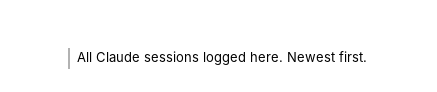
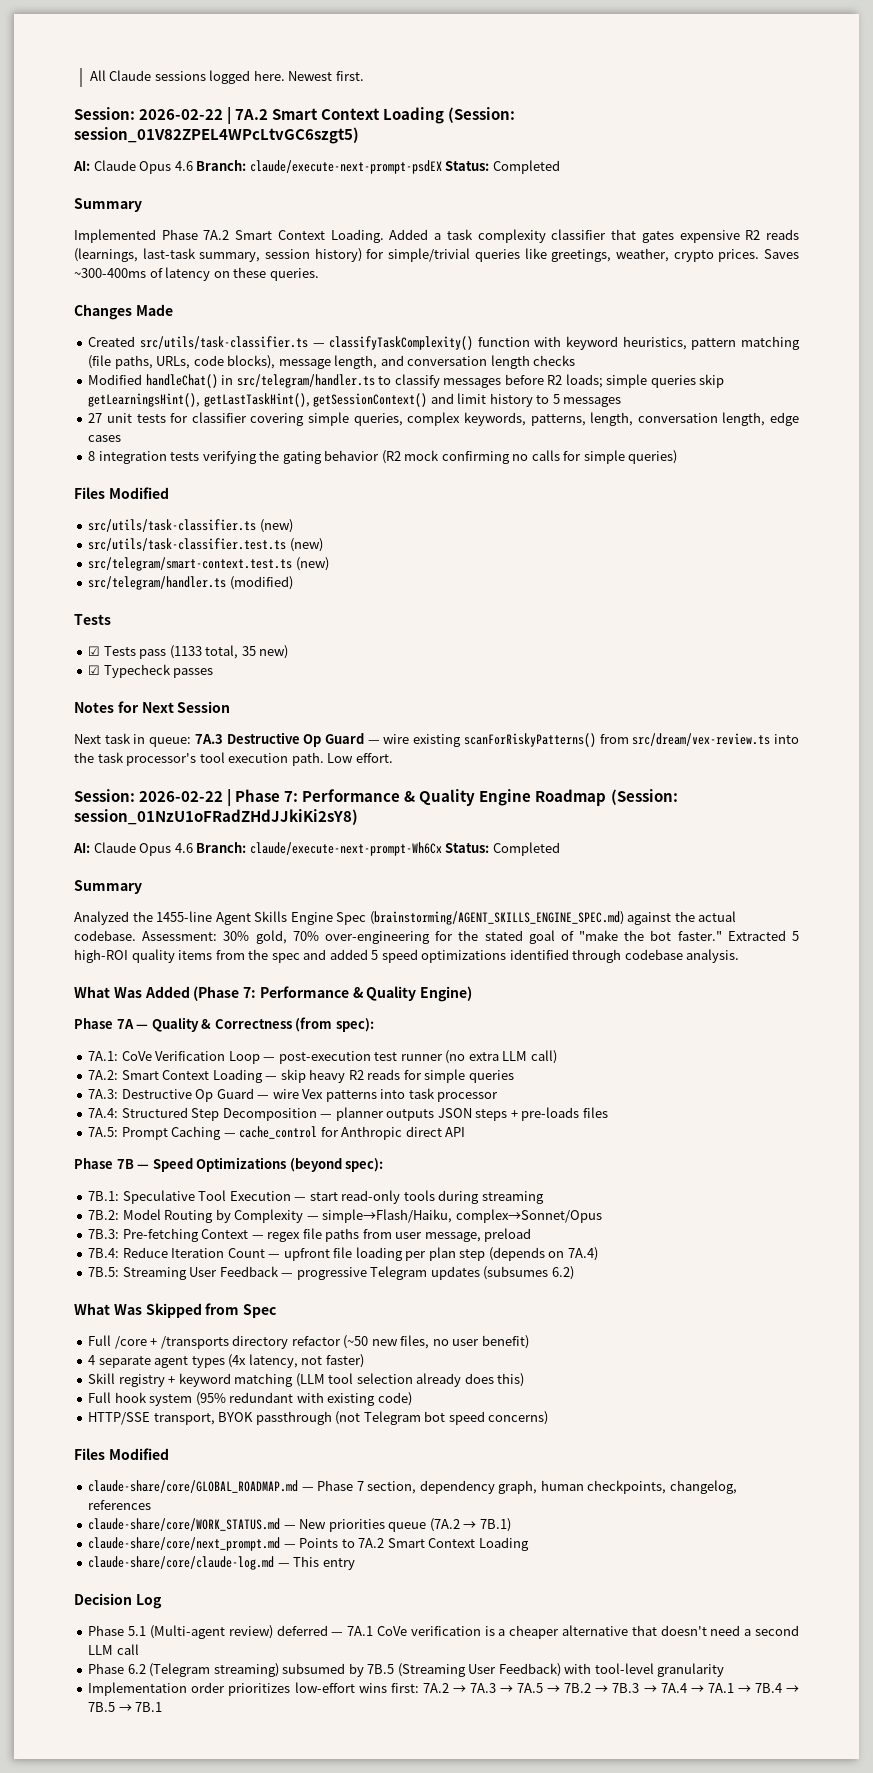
+ Session: 2026-02-22 | 7A.2 Smart Context Loading (Session: session_01V82ZPEL4WPcLtvGC6szgt5)
+ AI: Claude Opus 4.6 Branch: claude/execute-next-prompt-psdEX Status: Completed
+ Summary
+ Implemented Phase 7A.2 Smart Context Loading. Added a task complexity classifier that gates expensive R2 reads (learnings, last-task summary, session history) for simple/trivial queries like greetings, weather, crypto prices. Saves ~300-400ms of latency on these queries.
+ Changes Made
+ Created src/utils/task-classifier.ts — classifyTaskComplexity() function with keyword heuristics, pattern matching (file paths, URLs, code blocks), message length, and conversation length checks
+ Modified handleChat() in src/telegram/handler.ts to classify messages before R2 loads; simple queries skip getLearningsHint(), getLastTaskHint(), getSessionContext() and limit history to 5 messages
+ 27 unit tests for classifier covering simple queries, complex keywords, patterns, length, conversation length, edge cases
+ 8 integration tests verifying the gating behavior (R2 mock confirming no calls for simple queries)
+ Files Modified
+ src/utils/task-classifier.ts (new)
+ src/utils/task-classifier.test.ts (new)
+ src/telegram/smart-context.test.ts (new)
+ src/telegram/handler.ts (modified)
+ Tests
+ ☑ Tests pass (1133 total, 35 new)
+ ☑ Typecheck passes
+ Notes for Next Session
+ Next task in queue: 7A.3 Destructive Op Guard — wire existing scanForRiskyPatterns() from src/dream/vex-review.ts into the task processor's tool execution path. Low effort.
+ Session: 2026-02-22 | Phase 7: Performance & Quality Engine Roadmap (Session: session_01NzU1oFRadZHdJJkiKi2sY8)
+ AI: Claude Opus 4.6 Branch: claude/execute-next-prompt-Wh6Cx Status: Completed
+ Summary
+ Analyzed the 1455-line Agent Skills Engine Spec (brainstorming/AGENT_SKILLS_ENGINE_SPEC.md) against the actual codebase. Assessment: 30% gold, 70% over-engineering for the stated goal of "make the bot faster." Extracted 5 high-ROI quality items from the spec and added 5 speed optimizations identified through codebase analysis.
+ What Was Added (Phase 7: Performance & Quality Engine)
+ Phase 7A — Quality & Correctness (from spec):
+ 7A.1: CoVe Verification Loop — post-execution test runner (no extra LLM call)
+ 7A.2: Smart Context Loading — skip heavy R2 reads for simple queries
+ 7A.3: Destructive Op Guard — wire Vex patterns into task processor
+ 7A.4: Structured Step Decomposition — planner outputs JSON steps + pre-loads files
+ 7A.5: Prompt Caching — cache_control for Anthropic direct API
+ Phase 7B — Speed Optimizations (beyond spec):
+ 7B.1: Speculative Tool Execution — start read-only tools during streaming
+ 7B.2: Model Routing by Complexity — simple→Flash/Haiku, complex→Sonnet/Opus
+ 7B.3: Pre-fetching Context — regex file paths from user message, preload
+ 7B.4: Reduce Iteration Count — upfront file loading per plan step (depends on 7A.4)
+ 7B.5: Streaming User Feedback — progressive Telegram updates (subsumes 6.2)
+ What Was Skipped from Spec
+ Full /core + /transports directory refactor (~50 new files, no user benefit)
+ 4 separate agent types (4x latency, not faster)
+ Skill registry + keyword matching (LLM tool selection already does this)
+ Full hook system (95% redundant with existing code)
+ HTTP/SSE transport, BYOK passthrough (not Telegram bot speed concerns)
+ Files Modified
+ claude-share/core/GLOBAL_ROADMAP.md — Phase 7 section, dependency graph, human checkpoints, changelog, references
+ claude-share/core/WORK_STATUS.md — New priorities queue (7A.2 → 7B.1)
+ claude-share/core/next_prompt.md — Points to 7A.2 Smart Context Loading
+ claude-share/core/claude-log.md — This entry
+ Decision Log
+ Phase 5.1 (Multi-agent review) deferred — 7A.1 CoVe verification is a cheaper alternative that doesn't need a second LLM call
+ Phase 6.2 (Telegram streaming) subsumed by 7B.5 (Streaming User Feedback) with tool-level granularity
+ Implementation order prioritizes low-effort wins first: 7A.2 → 7A.3 → 7A.5 → 7B.2 → 7B.3 → 7A.4 → 7A.1 → 7B.4 → 7B.5 → 7B.1

